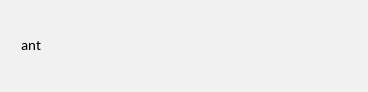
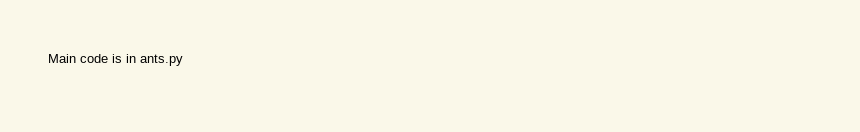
- ant
+ Main code is in ants.py

